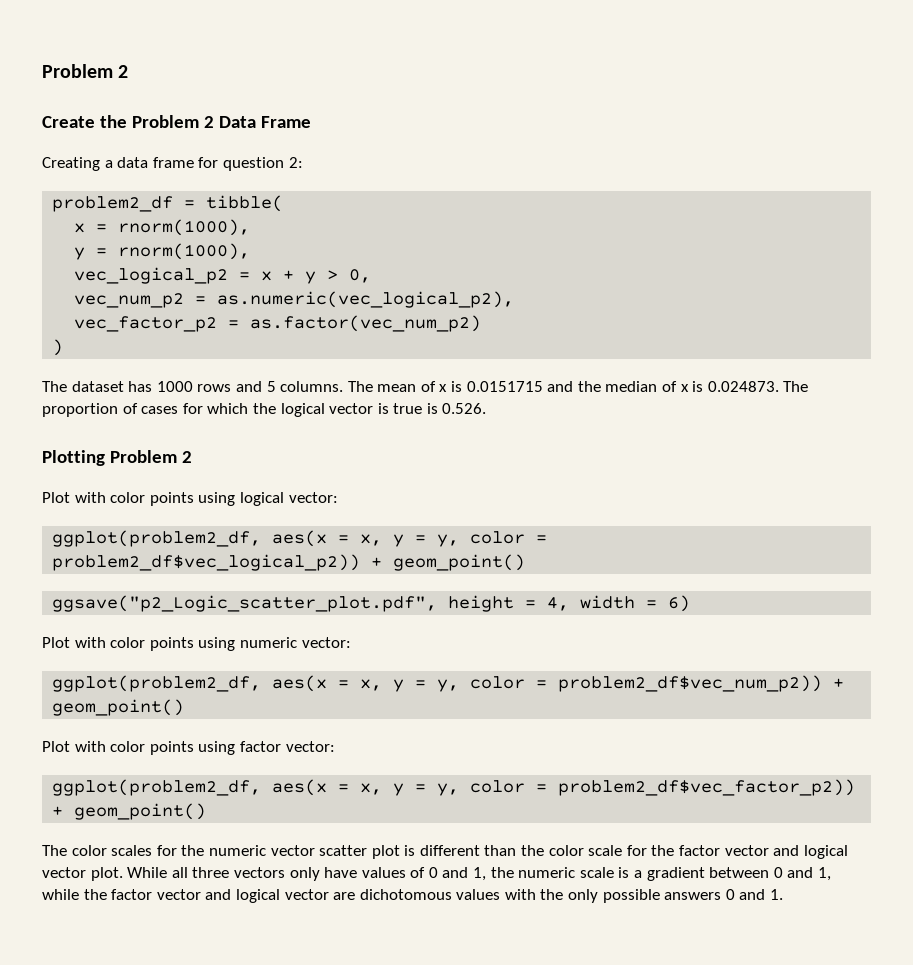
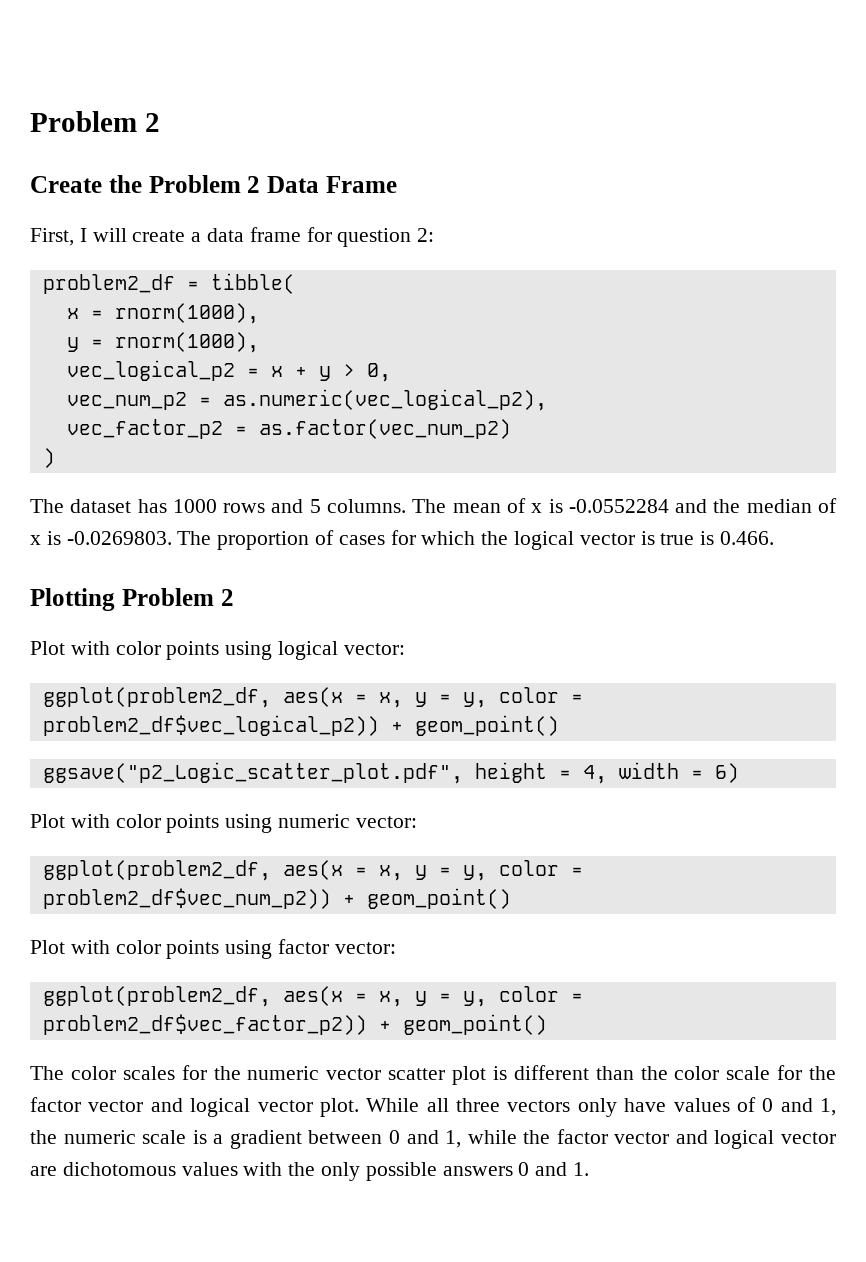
- Creating a data frame for question 2:
+ First, I will create a data frame for question 2:
- The mean of x is 0.0151715 and the median of x is 0.024873. The proportion of cases for which the logical vector is true is 0.526.
+ The mean of x is -0.0552284 and the median of x is -0.0269803. The proportion of cases for which the logical vector is true is 0.466.

